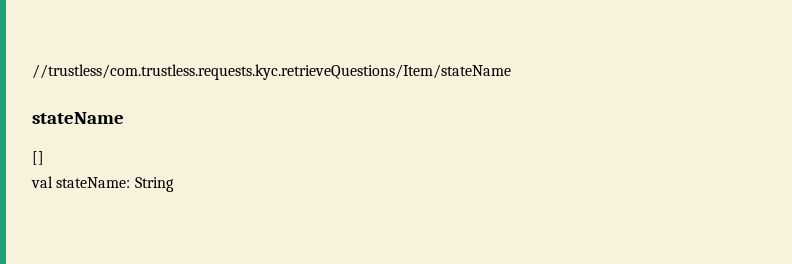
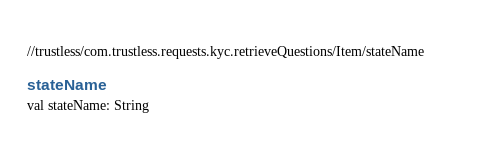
- []

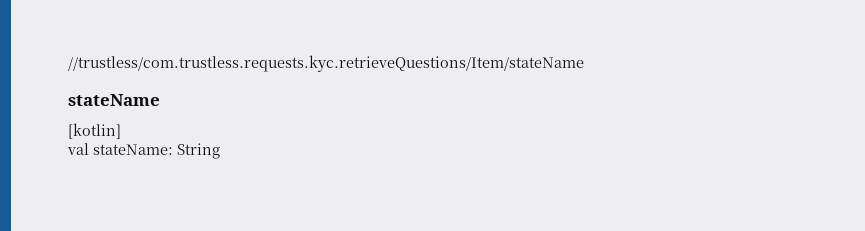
+ [kotlin]

